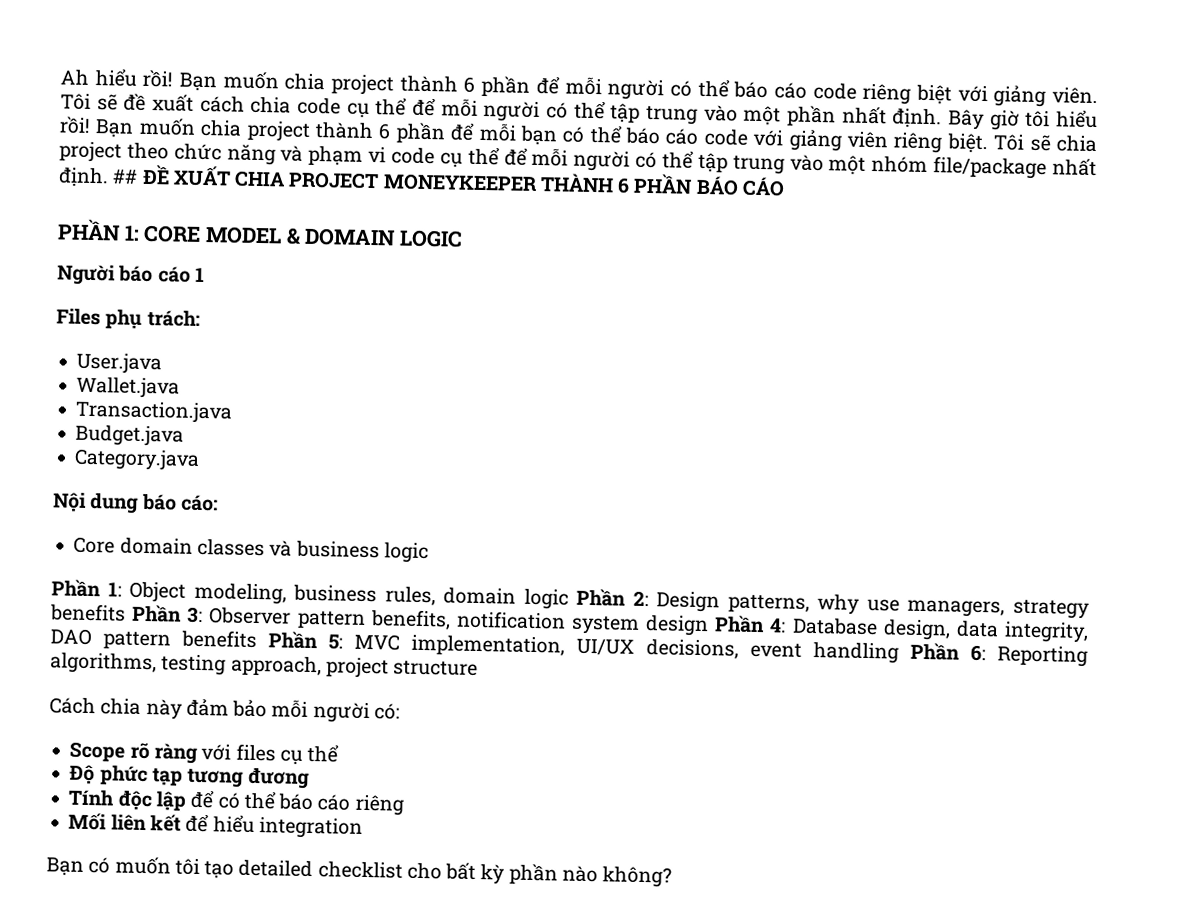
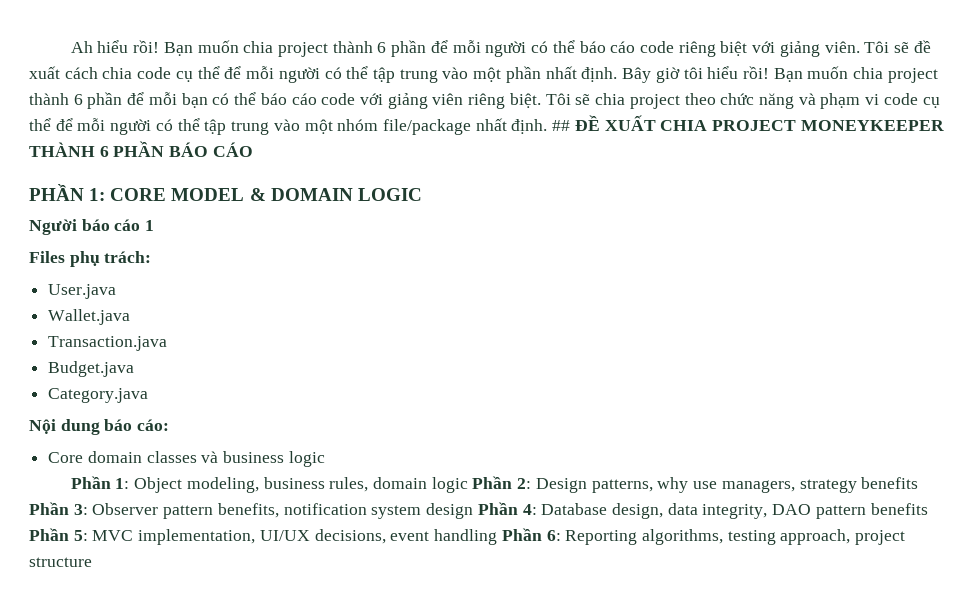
- Cách chia này đảm bảo mỗi người có:
- Scope rõ ràng với files cụ thể
- Độ phức tạp tương đương
- Tính độc lập để có thể báo cáo riêng
- Mối liên kết để hiểu integration
- Bạn có muốn tôi tạo detailed checklist cho bất kỳ phần nào không?

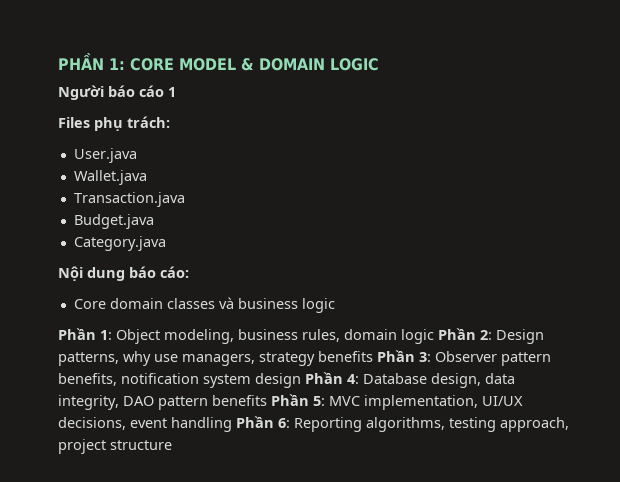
- Ah hiểu rồi! Bạn muốn chia project thành 6 phần để mỗi người có thể báo cáo code riêng biệt với giảng viên. Tôi sẽ đề xuất cách chia code cụ thể để mỗi người có thể tập trung vào một phần nhất định. Bây giờ tôi hiểu rồi! Bạn muốn chia project thành 6 phần để mỗi bạn có thể báo cáo code với giảng viên riêng biệt. Tôi sẽ chia project theo chức năng và phạm vi code cụ thể để mỗi người có thể tập trung vào một nhóm file/package nhất định. ## ĐỀ XUẤT CHIA PROJECT MONEYKEEPER THÀNH 6 PHẦN BÁO CÁO

